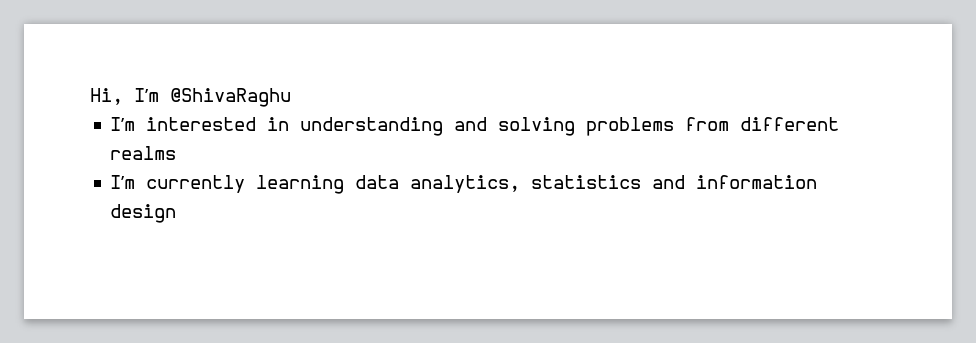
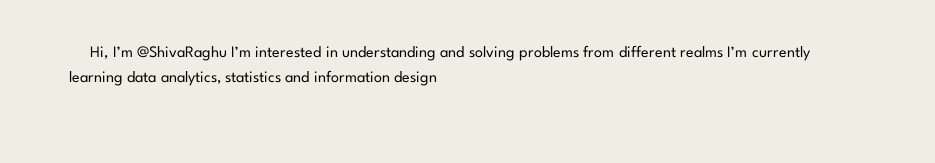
- Hi, I’m @ShivaRaghu
- I’m interested in understanding and solving problems from different realms
- I’m currently learning data analytics, statistics and information design
+ Hi, I’m @ShivaRaghu I’m interested in understanding and solving problems from different realms I’m currently learning data analytics, statistics and information design

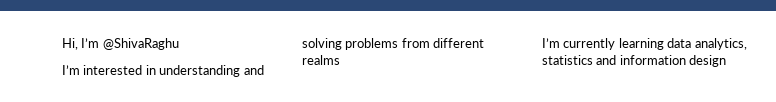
- Hi, I’m @ShivaRaghu I’m interested in understanding and solving problems from different realms I’m currently learning data analytics, statistics and information design
+ Hi, I’m @ShivaRaghu
+ I’m interested in understanding and solving problems from different realms
+ I’m currently learning data analytics, statistics and information design

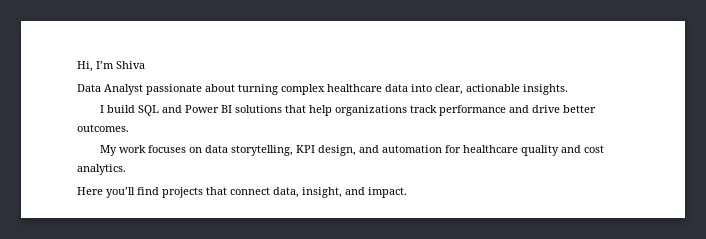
- Hi, I’m @ShivaRaghu
- I’m interested in understanding and solving problems from different realms
- I’m currently learning data analytics, statistics and information design
+ Hi, I’m Shiva
+ Data Analyst passionate about turning complex healthcare data into clear, actionable insights.
+ I build SQL and Power BI solutions that help organizations track performance and drive better outcomes.
+ My work focuses on data storytelling, KPI design, and automation for healthcare quality and cost analytics.
+ Here you’ll find projects that connect data, insight, and impact.

